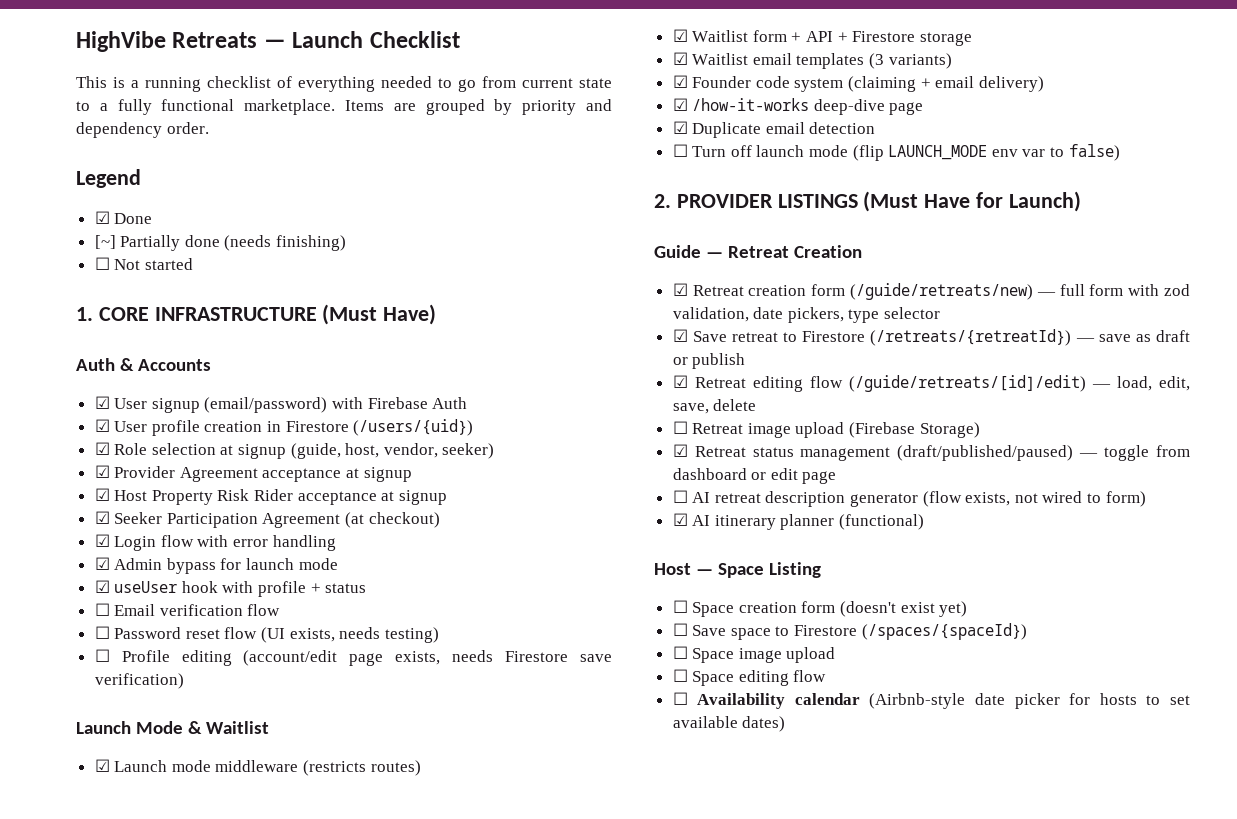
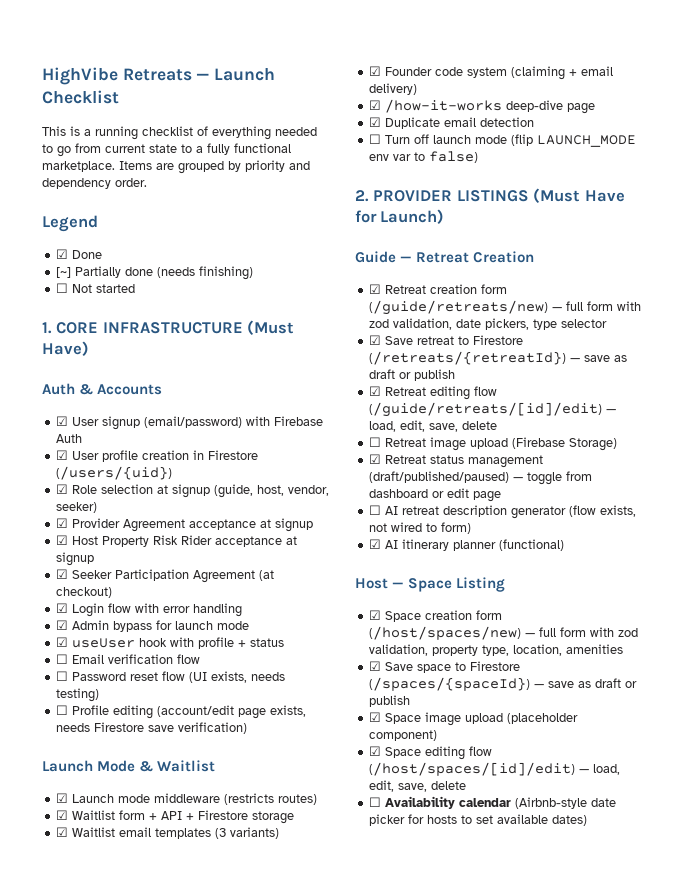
- ☐ Space creation form (doesn't exist yet)
- ☐ Save space to Firestore (/spaces/{spaceId})
- ☐ Space image upload
- ☐ Space editing flow
+ ☑ Space creation form (/host/spaces/new) — full form with zod validation, property type, location, amenities
+ ☑ Save space to Firestore (/spaces/{spaceId}) — save as draft or publish
+ ☑ Space image upload (placeholder component)
+ ☑ Space editing flow (/host/spaces/[id]/edit) — load, edit, save, delete

